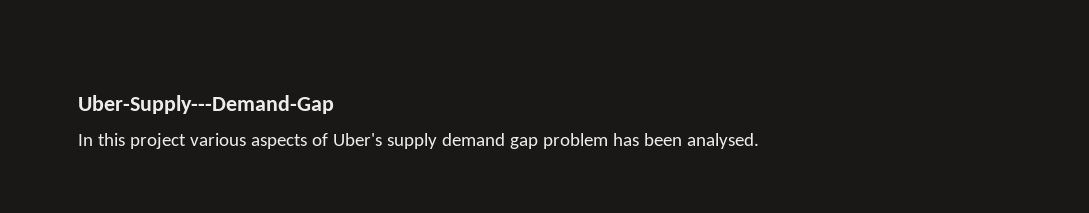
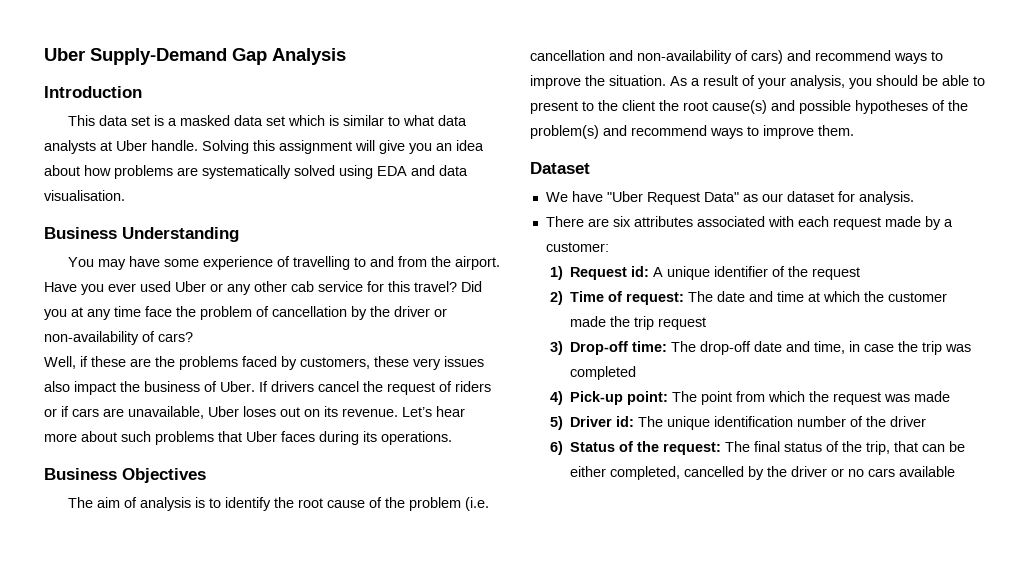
- Uber-Supply---Demand-Gap
- In this project various aspects of Uber's supply demand gap problem has been analysed.
+ Uber Supply-Demand Gap Analysis
+ Introduction
+ This data set is a masked data set which is similar to what data analysts at Uber handle. Solving this assignment will give you an idea about how problems are systematically solved using EDA and data visualisation.
+ Business Understanding
+ You may have some experience of travelling to and from the airport. Have you ever used Uber or any other cab service for this travel? Did you at any time face the problem of cancellation by the driver or non-availability of cars?
+ Well, if these are the problems faced by customers, these very issues also impact the business of Uber. If drivers cancel the request of riders or if cars are unavailable, Uber loses out on its revenue. Let’s hear more about such problems that Uber faces during its operations.
+ Business Objectives
+ The aim of analysis is to identify the root cause of the problem (i.e. cancellation and non-availability of cars) and recommend ways to improve the situation. As a result of your analysis, you should be able to present to the client the root cause(s) and possible hypotheses of the problem(s) and recommend ways to improve them.
+ Dataset
+ We have "Uber Request Data" as our dataset for analysis.
+ There are six attributes associated with each request made by a customer:
+ 1) Request id: A unique identifier of the request
+ 2) Time of request: The date and time at which the customer made the trip request
+ 3) Drop-off time: The drop-off date and time, in case the trip was completed
+ 4) Pick-up point: The point from which the request was made
+ 5) Driver id: The unique identification number of the driver
+ 6) Status of the request: The final status of the trip, that can be either completed, cancelled by the driver or no cars available

